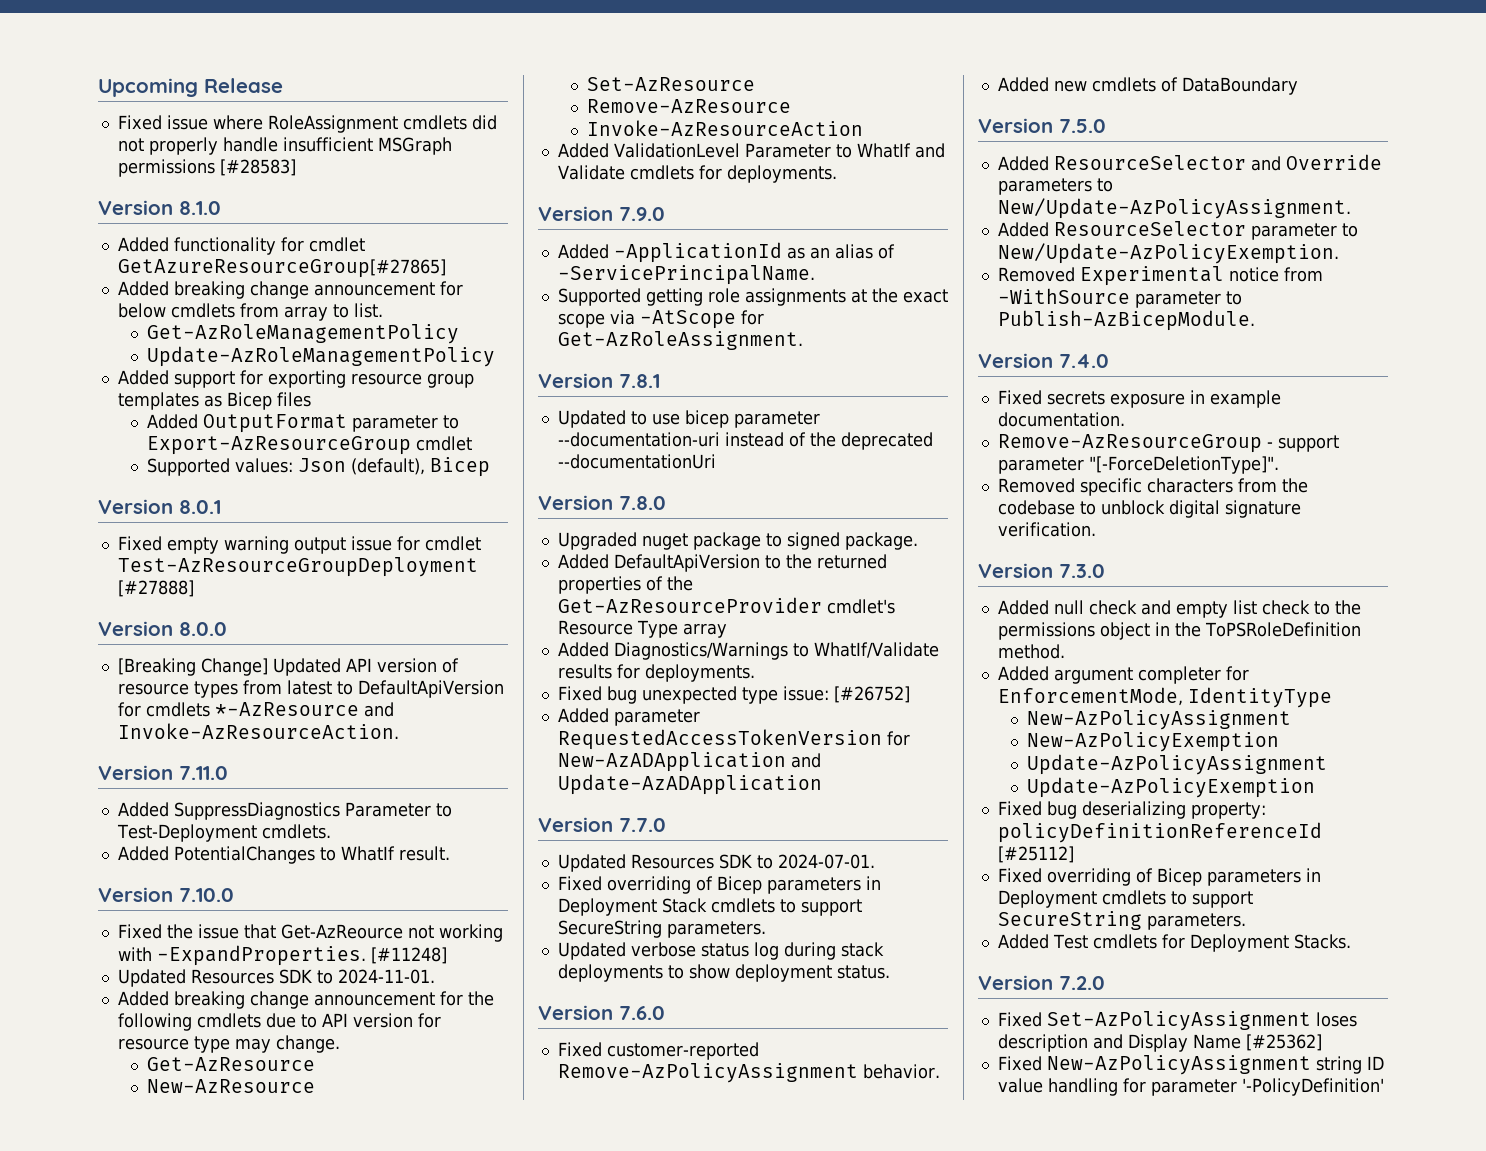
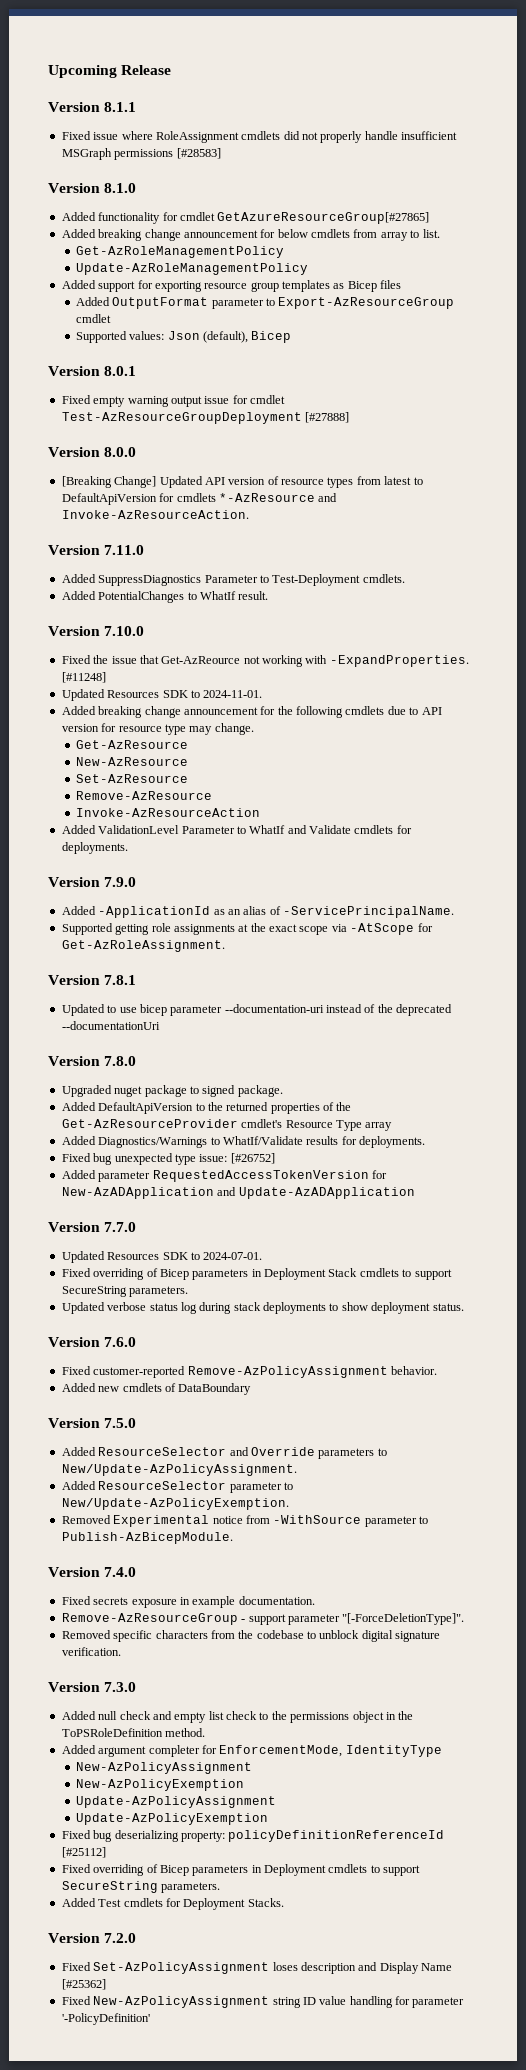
+ Version 8.1.1

